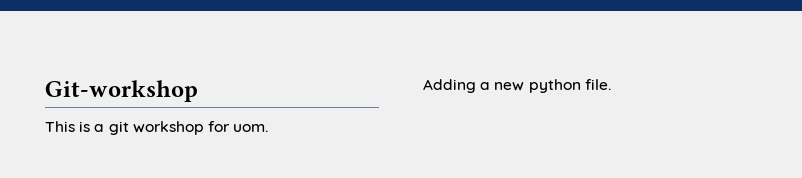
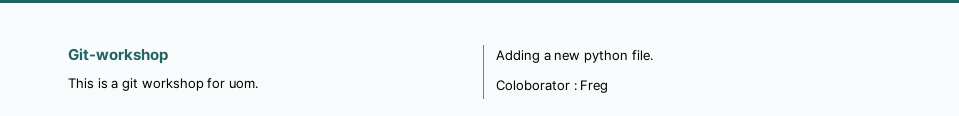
+ Coloborator : Freg

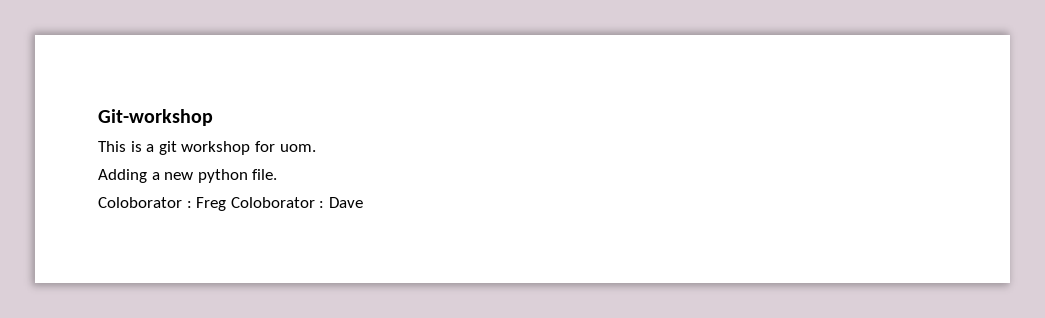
- Coloborator : Freg
+ Coloborator : Freg Coloborator : Dave

